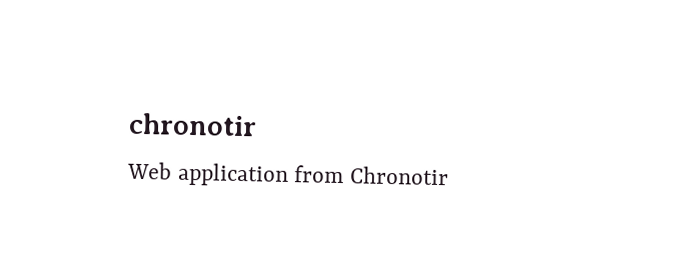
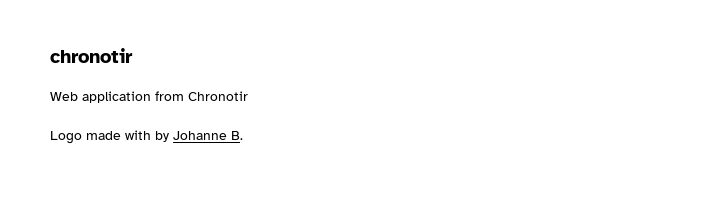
+ Logo made with by Johanne B.

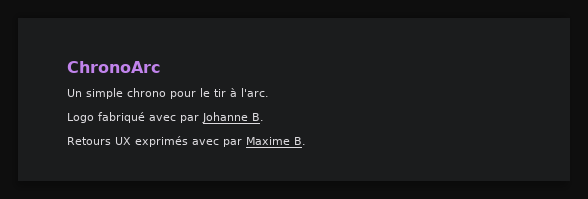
- chronotir
- Web application from Chronotir
- Logo made with by Johanne B.
+ ChronoArc
+ Un simple chrono pour le tir à l'arc.
+ Logo fabriqué avec par Johanne B.
+ Retours UX exprimés avec par Maxime B.

